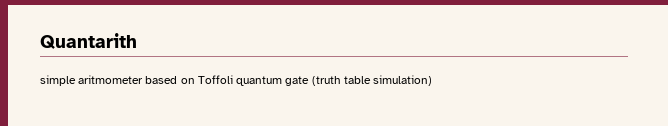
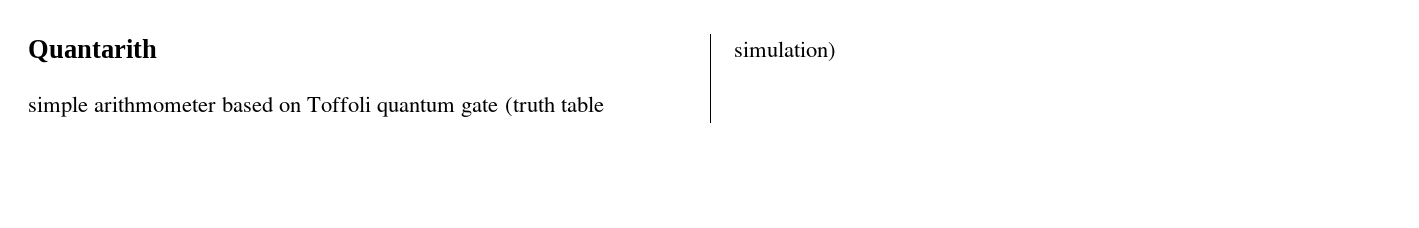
- simple aritmometer based on Toffoli quantum gate (truth table simulation)
+ simple arithmometer based on Toffoli quantum gate (truth table simulation)

